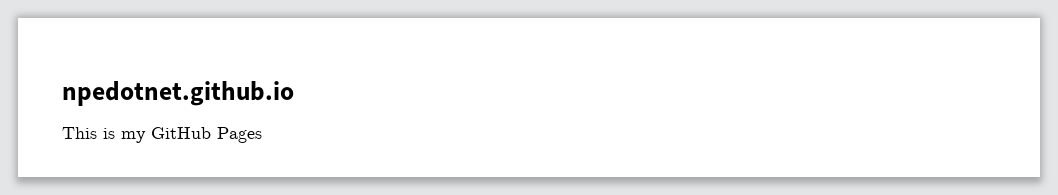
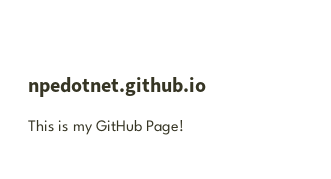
- This is my GitHub Pages
+ This is my GitHub Page!

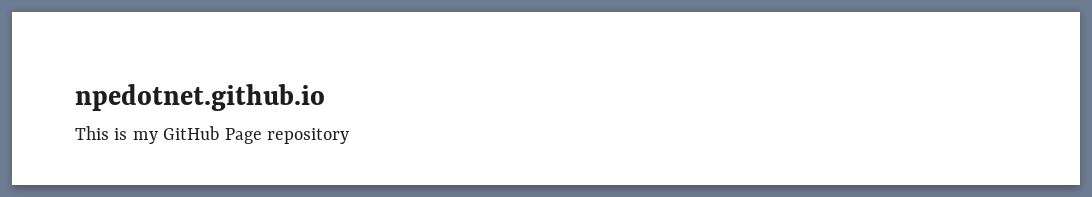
- This is my GitHub Page!
+ This is my GitHub Page repository

